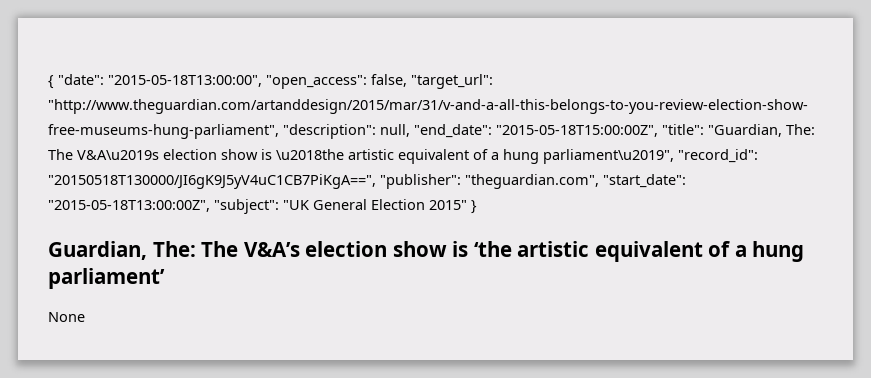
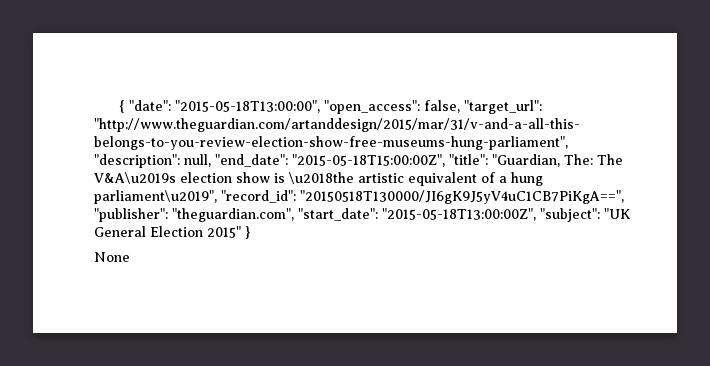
- Guardian, The: The V&A’s election show is ‘the artistic equivalent of a hung parliament’

